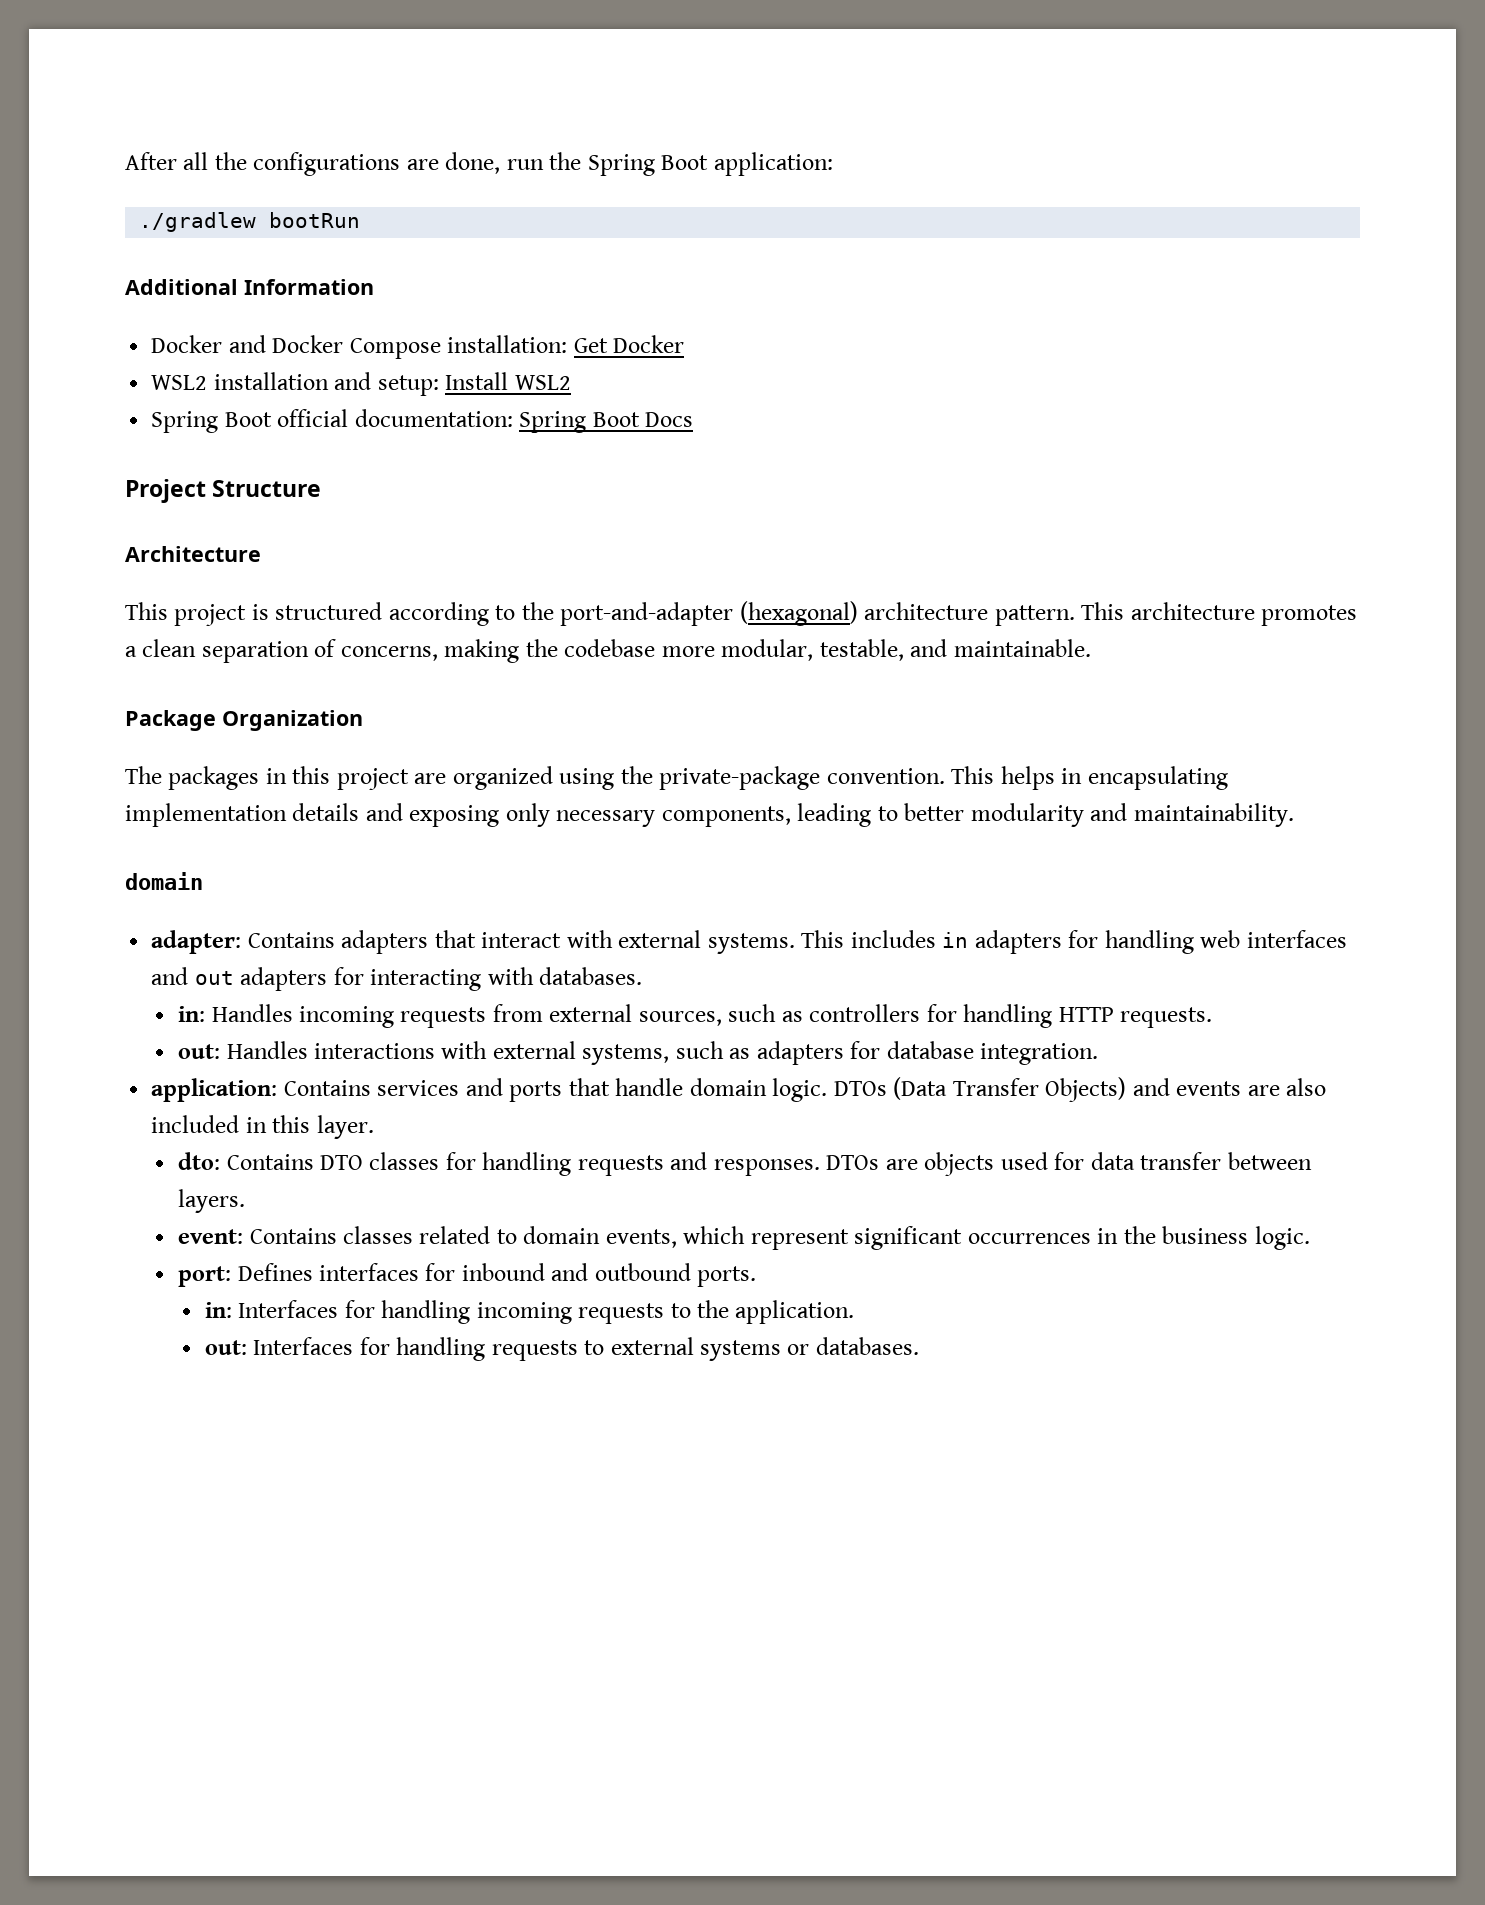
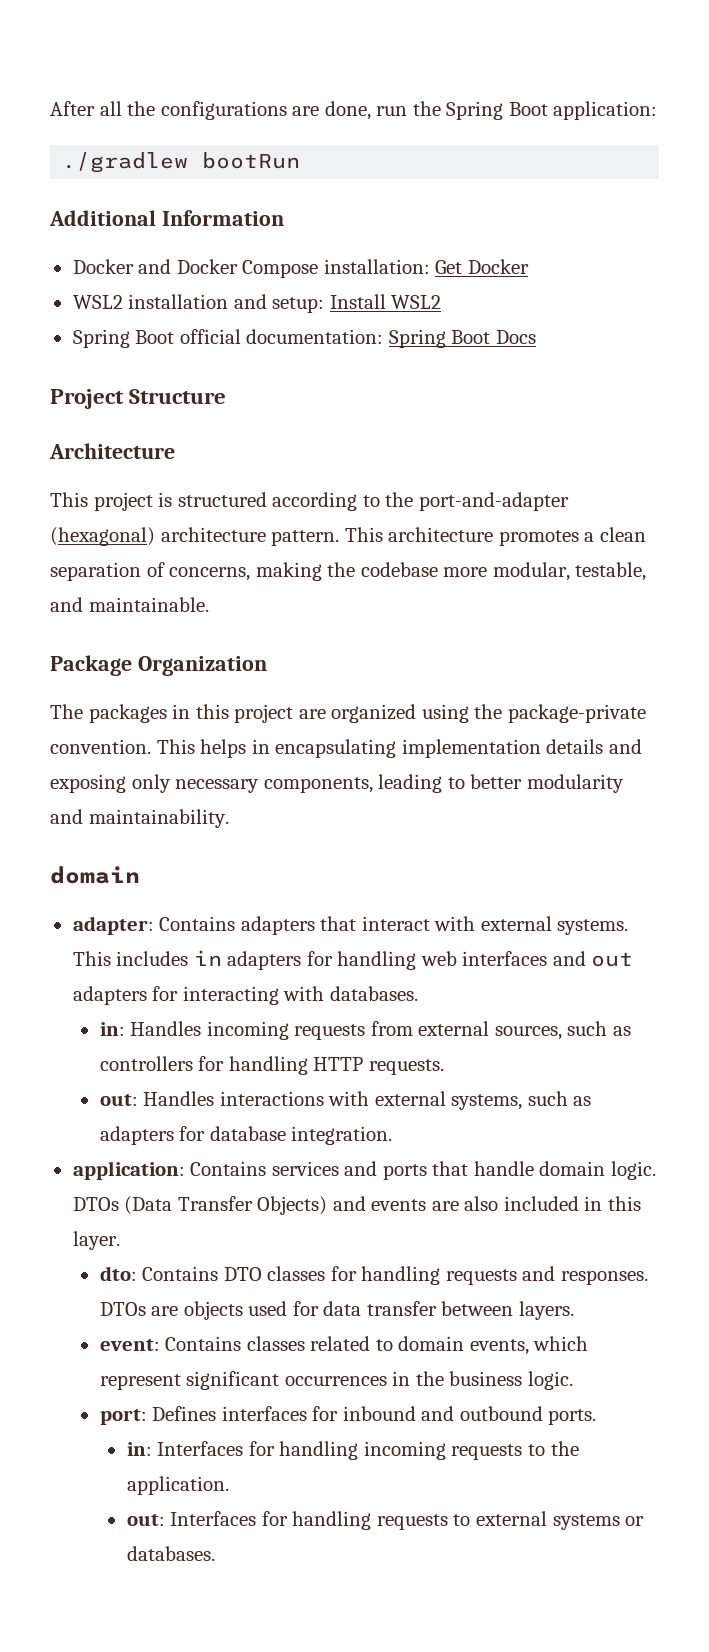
- The packages in this project are organized using the private-package convention.
+ The packages in this project are organized using the package-private convention.

